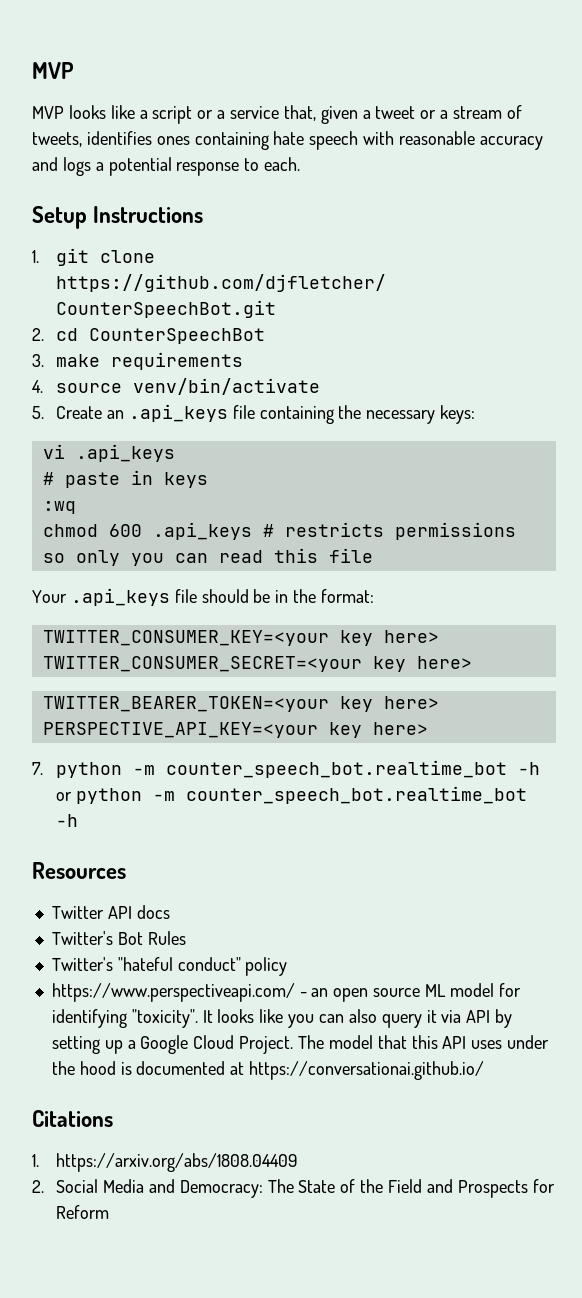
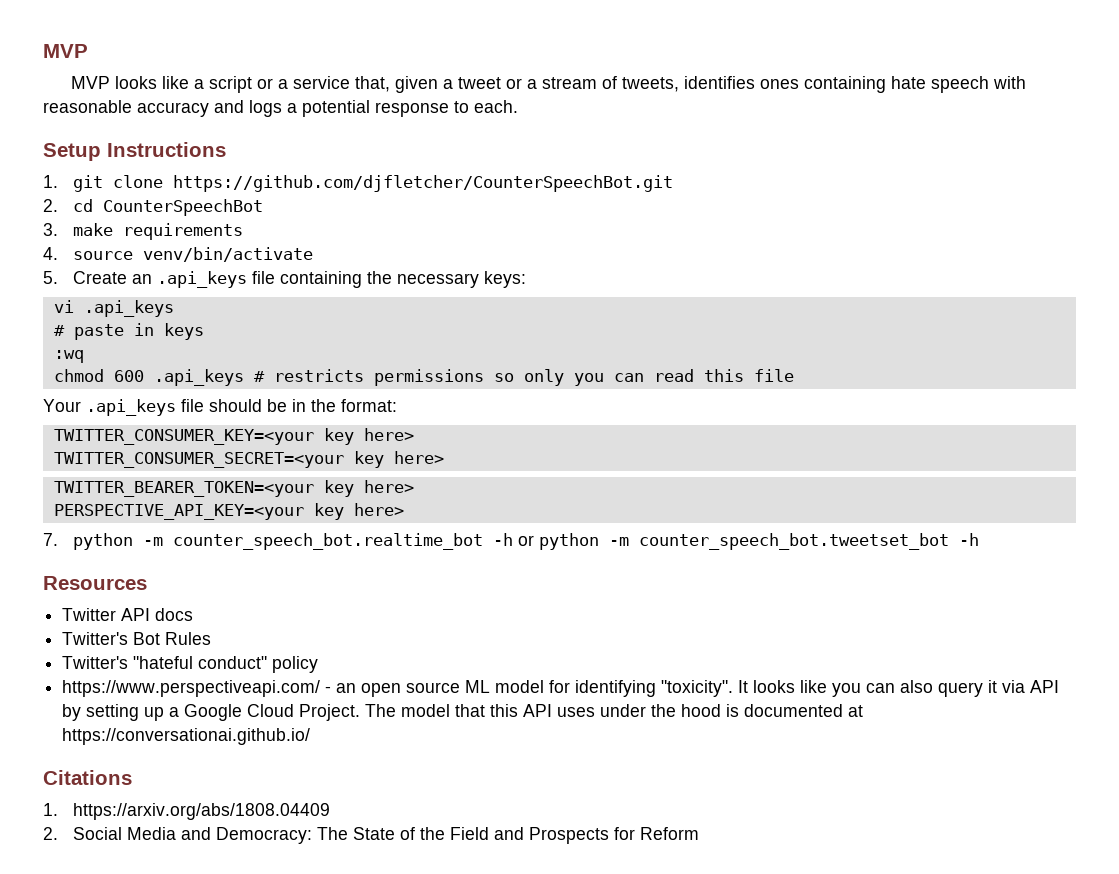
- 7. python -m counter_speech_bot.realtime_bot -h or python -m counter_speech_bot.realtime_bot -h
+ 7. python -m counter_speech_bot.realtime_bot -h or python -m counter_speech_bot.tweetset_bot -h

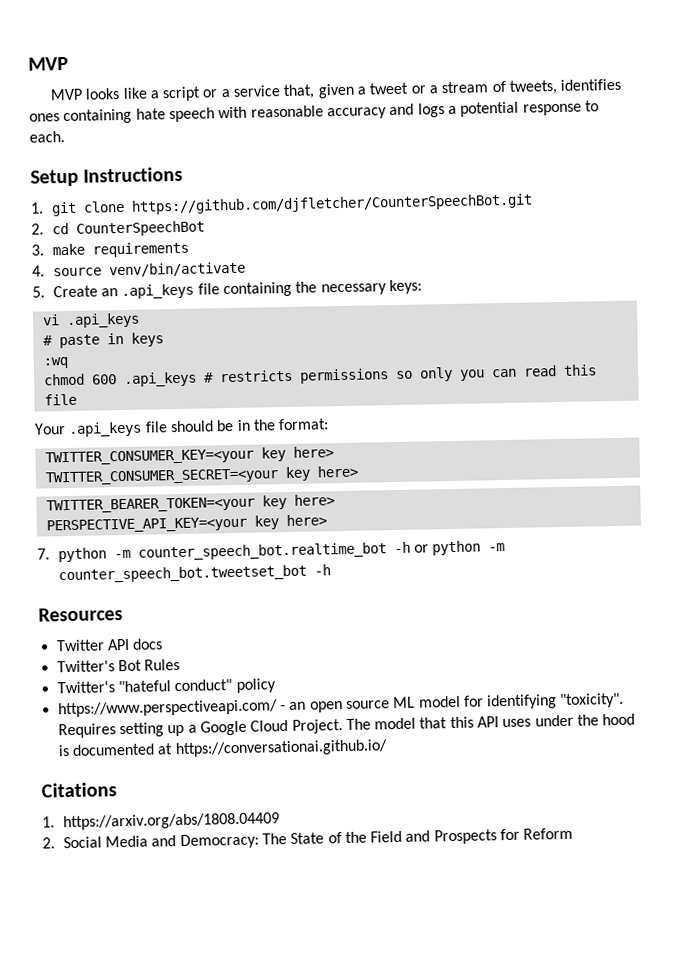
- It looks like you can also query it via API by setting up a Google Cloud Project.
+ Requires setting up a Google Cloud Project.

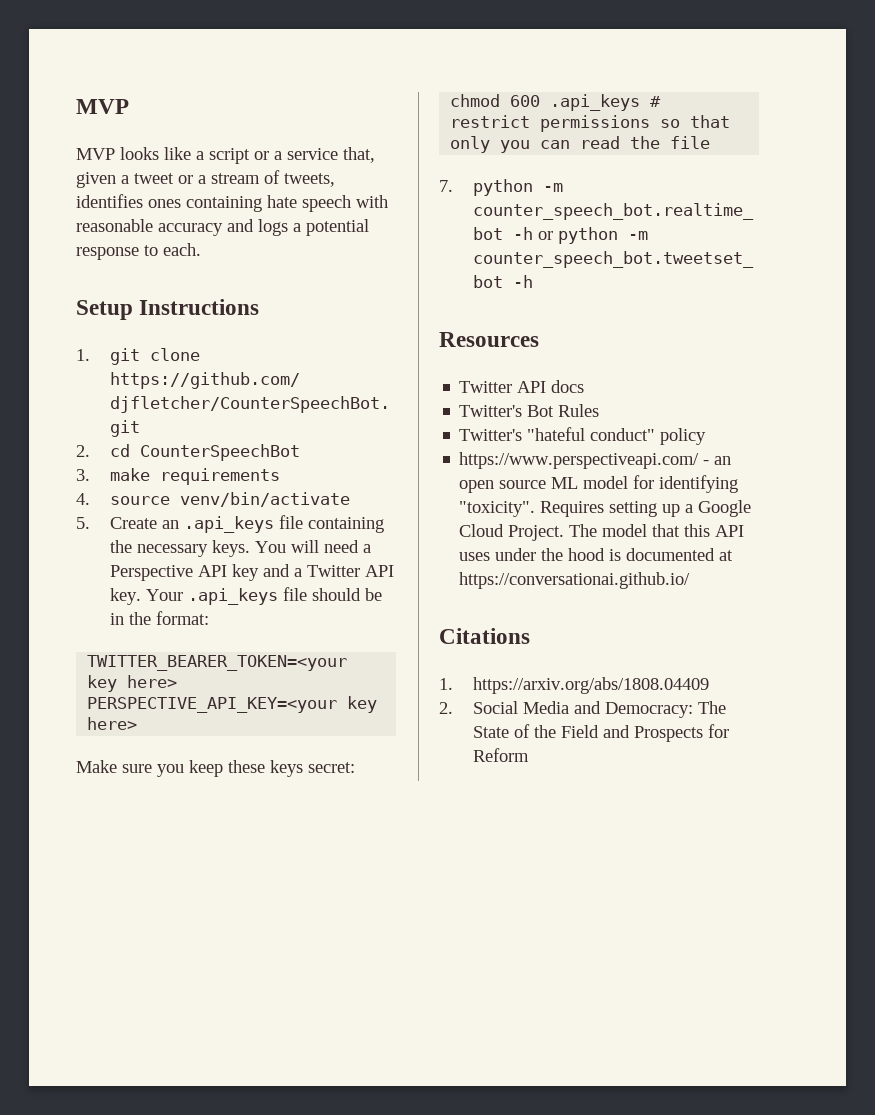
- 5. Create an .api_keys file containing the necessary keys:
- vi .api_keys
- # paste in keys
- :wq
- chmod 600 .api_keys # restricts permissions so only you can read this file
- Your .api_keys file should be in the format:
+ 5. Create an .api_keys file containing the necessary keys. You will need a Perspective API key and a Twitter API key. Your .api_keys file should be in the format:
- TWITTER_CONSUMER_KEY=<your key here>
- TWITTER_CONSUMER_SECRET=<your key here>
+ Make sure you keep these keys secret:
+ chmod 600 .api_keys # restrict permissions so that only you can read the file

